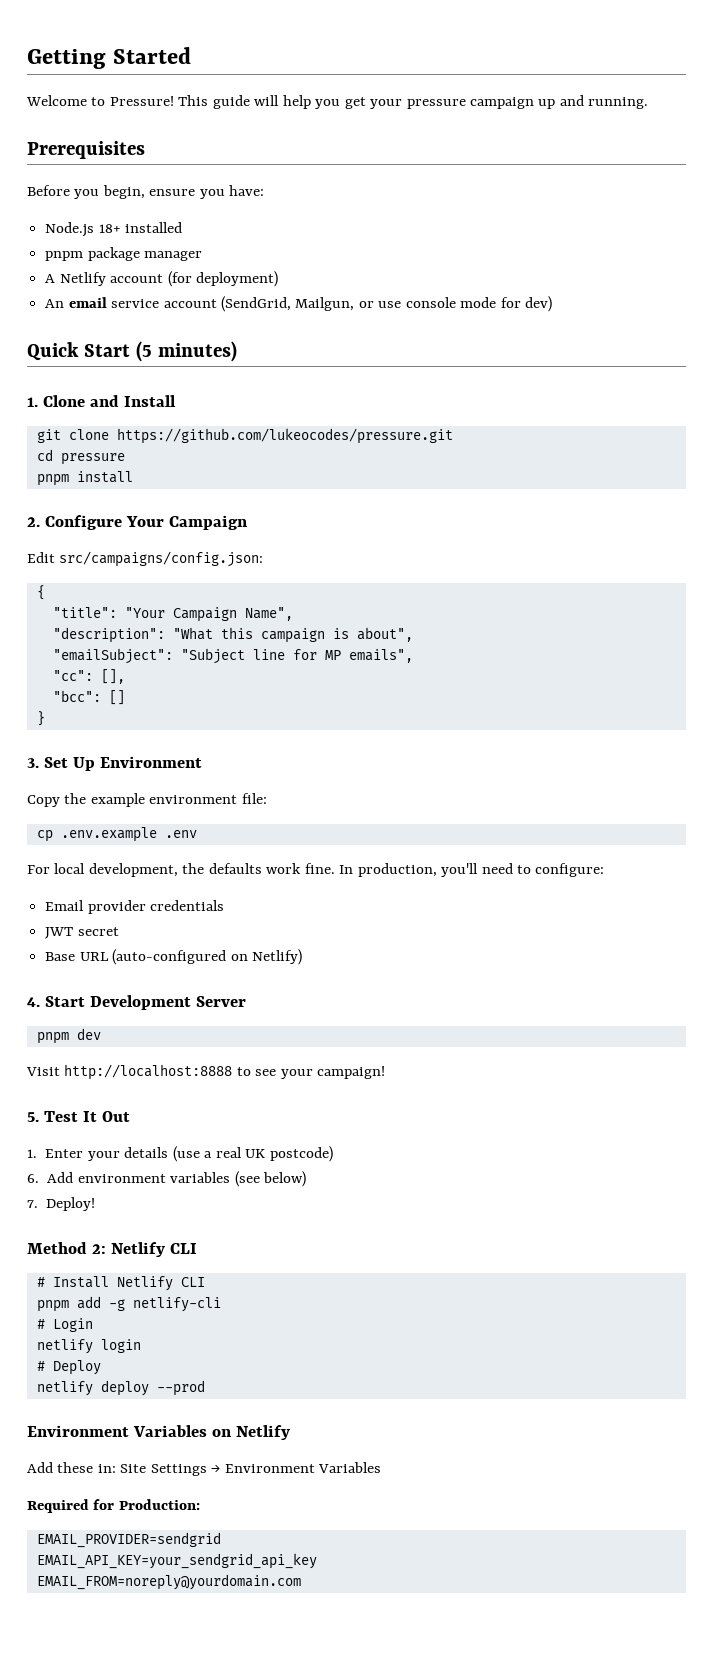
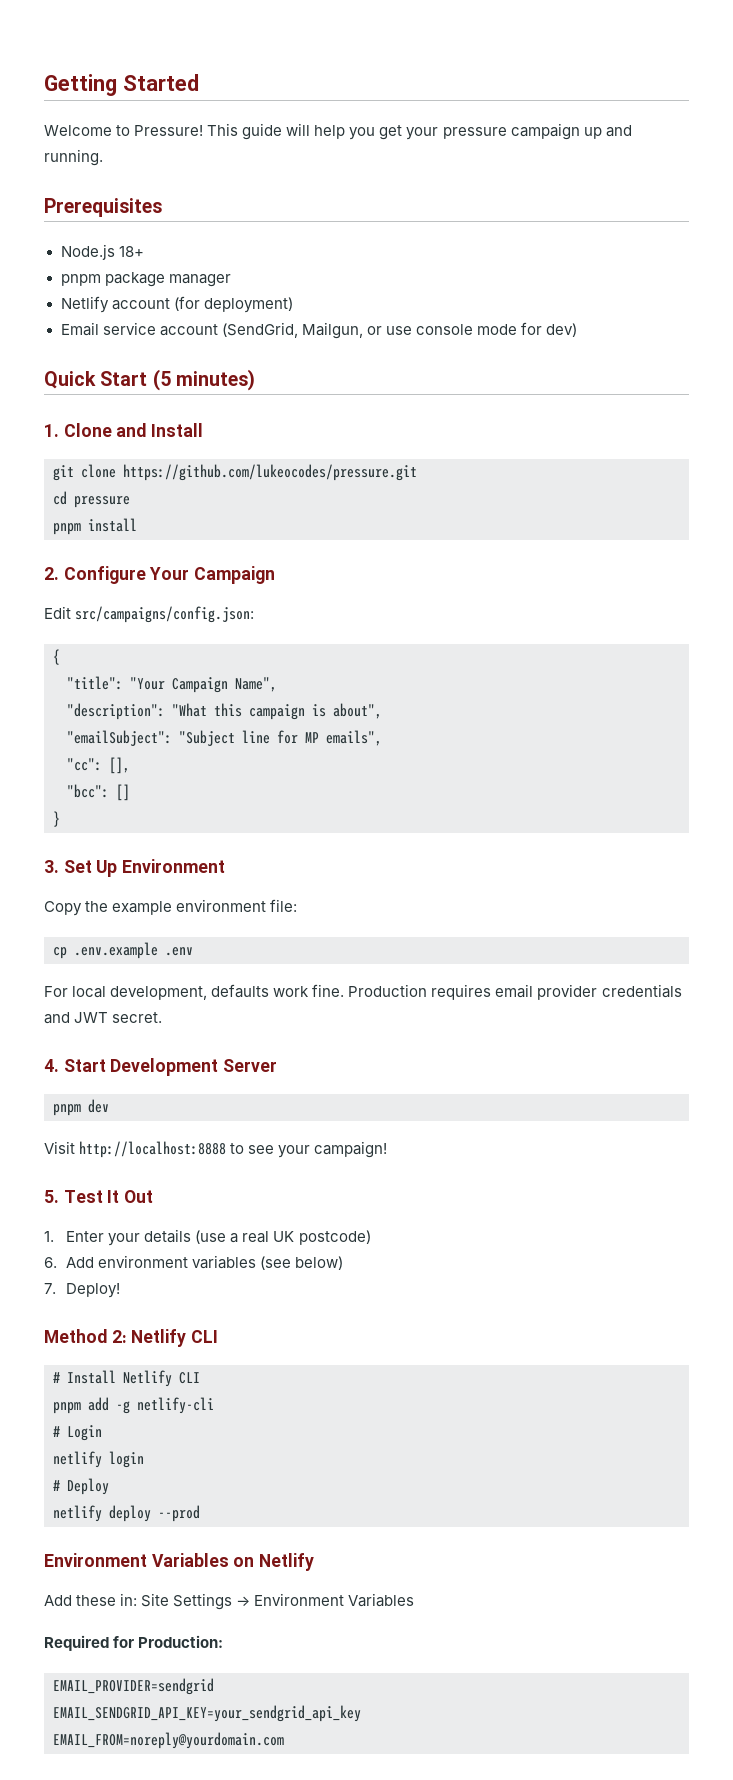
- Before you begin, ensure you have:
- Node.js 18+ installed
+ Node.js 18+
- A Netlify account (for deployment)
+ Netlify account (for deployment)
- An email service account (SendGrid, Mailgun, or use console mode for dev)
+ Email service account (SendGrid, Mailgun, or use console mode for dev)
- For local development, the defaults work fine.
+ For local development, defaults work fine.
- In production, you'll need to configure:
- Email provider credentials
- JWT secret
- Base URL (auto-configured on Netlify)
+ Production requires email provider credentials and JWT secret.
- EMAIL_API_KEY=your_sendgrid_api_key
+ EMAIL_SENDGRID_API_KEY=your_sendgrid_api_key

